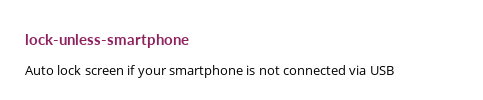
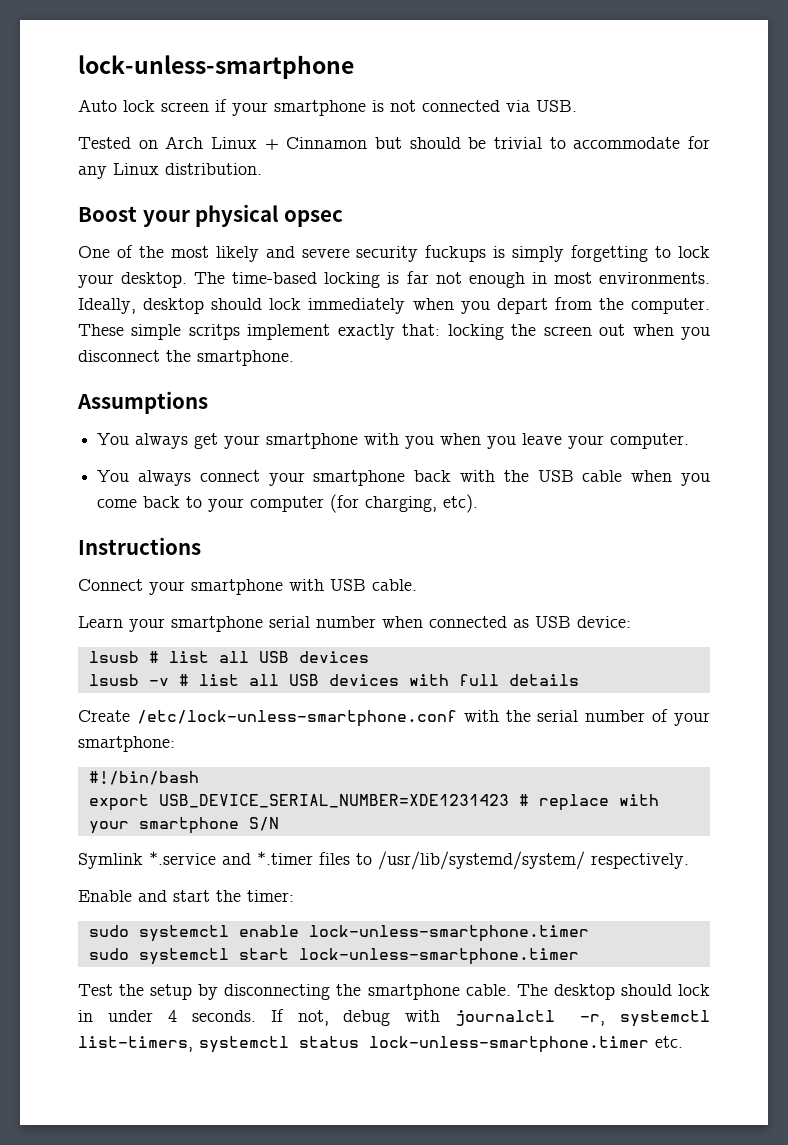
- Auto lock screen if your smartphone is not connected via USB
+ Auto lock screen if your smartphone is not connected via USB.
+ Tested on Arch Linux + Cinnamon but should be trivial to accommodate for any Linux distribution.
+ Boost your physical opsec
+ One of the most likely and severe security fuckups is simply forgetting to lock your desktop. The time-based locking is far not enough in most environments. Ideally, desktop should lock immediately when you depart from the computer. These simple scritps implement exactly that: locking the screen out when you disconnect the smartphone.
+ Assumptions
+ You always get your smartphone with you when you leave your computer.
+ You always connect your smartphone back with the USB cable when you come back to your computer (for charging, etc).
+ Instructions
+ Connect your smartphone with USB cable.
+ Learn your smartphone serial number when connected as USB device:
+ lsusb # list all USB devices
+ lsusb -v # list all USB devices with full details
+ Create /etc/lock-unless-smartphone.conf with the serial number of your smartphone:
+ #!/bin/bash
+ export USB_DEVICE_SERIAL_NUMBER=XDE1231423 # replace with your smartphone S/N
+ Symlink *.service and *.timer files to /usr/lib/systemd/system/ respectively.
+ Enable and start the timer:
+ sudo systemctl enable lock-unless-smartphone.timer
+ sudo systemctl start lock-unless-smartphone.timer
+ Test the setup by disconnecting the smartphone cable. The desktop should lock in under 4 seconds. If not, debug with journalctl -r, systemctl list-timers, systemctl status lock-unless-smartphone.timer etc.

